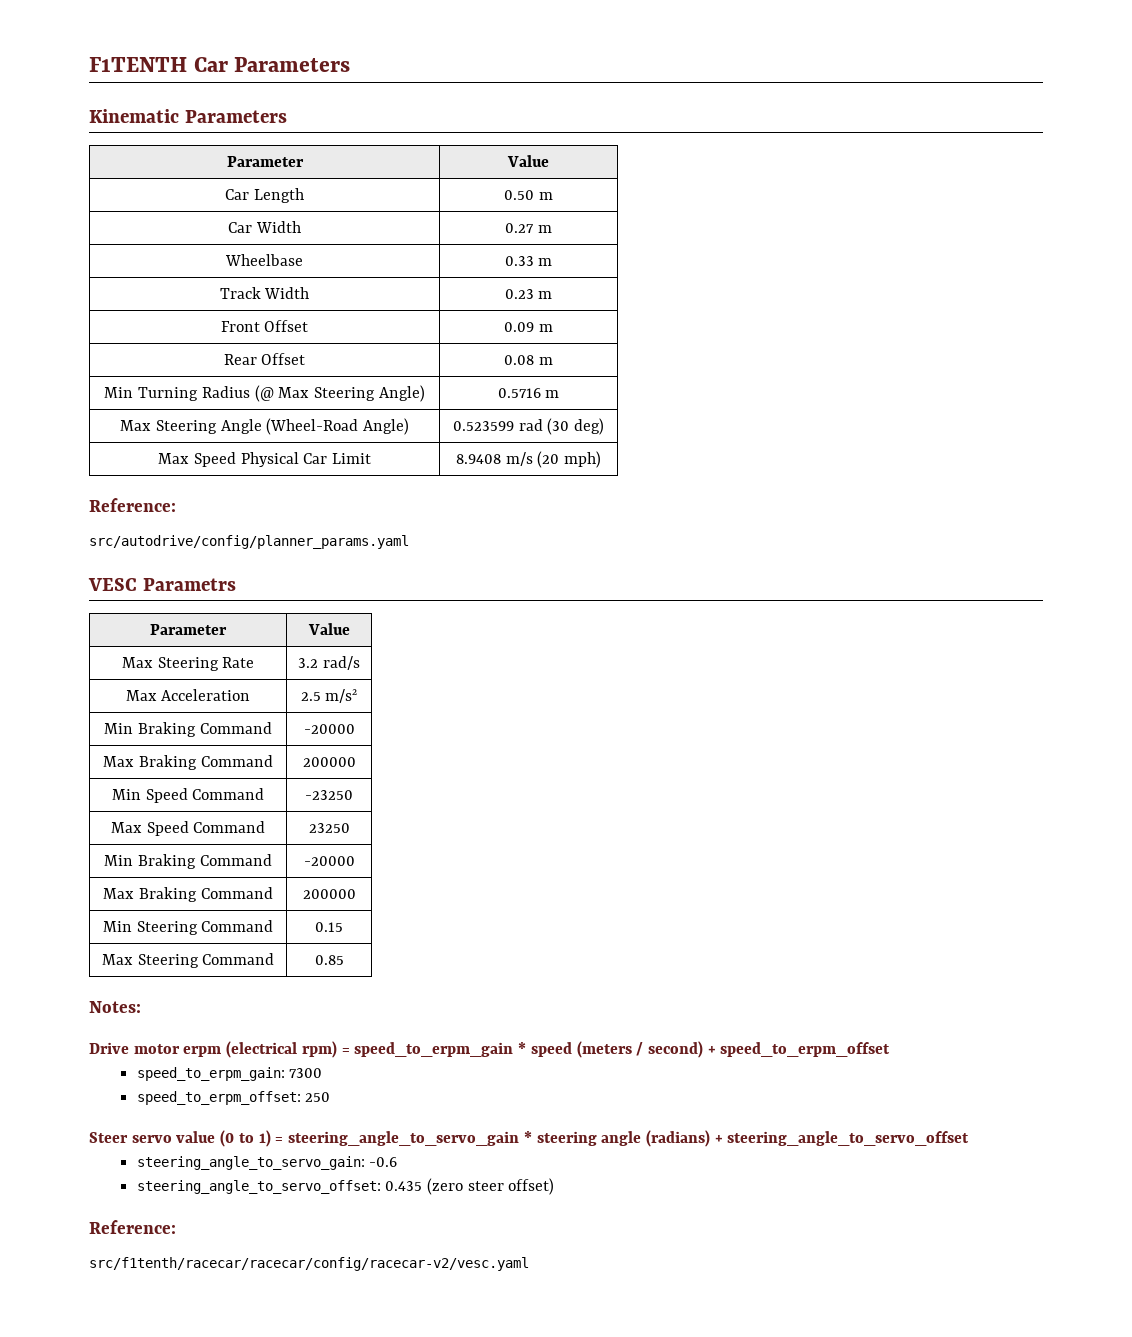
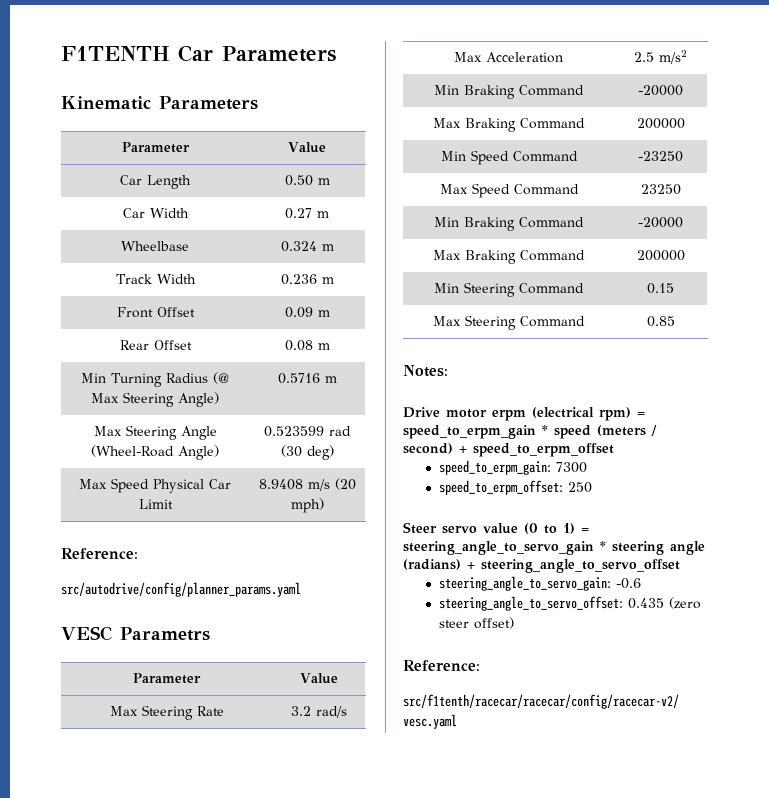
- Wheelbase | 0.33 m
+ Wheelbase | 0.324 m
- Track Width | 0.23 m
+ Track Width | 0.236 m

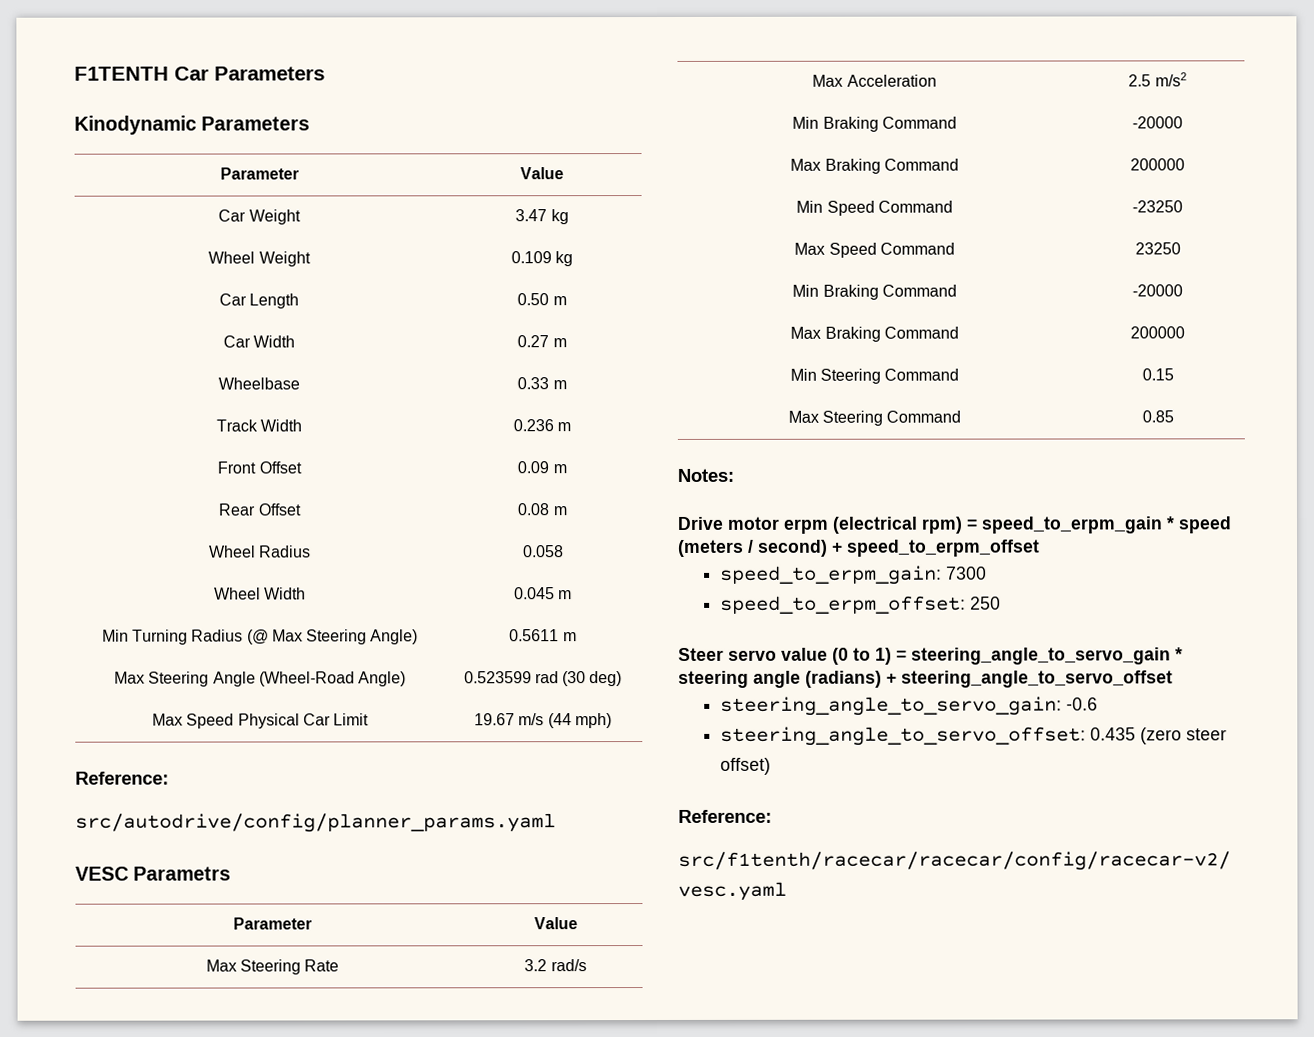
- Kinematic Parameters
+ Kinodynamic Parameters
+ Car Weight | 3.47 kg
+ Wheel Weight | 0.109 kg
- Wheelbase | 0.324 m
+ Wheelbase | 0.33 m
+ Wheel Radius | 0.058
+ Wheel Width | 0.045 m
- Min Turning Radius (@ Max Steering Angle) | 0.5716 m
+ Min Turning Radius (@ Max Steering Angle) | 0.5611 m
- Max Speed Physical Car Limit | 8.9408 m/s (20 mph)
+ Max Speed Physical Car Limit | 19.67 m/s (44 mph)

